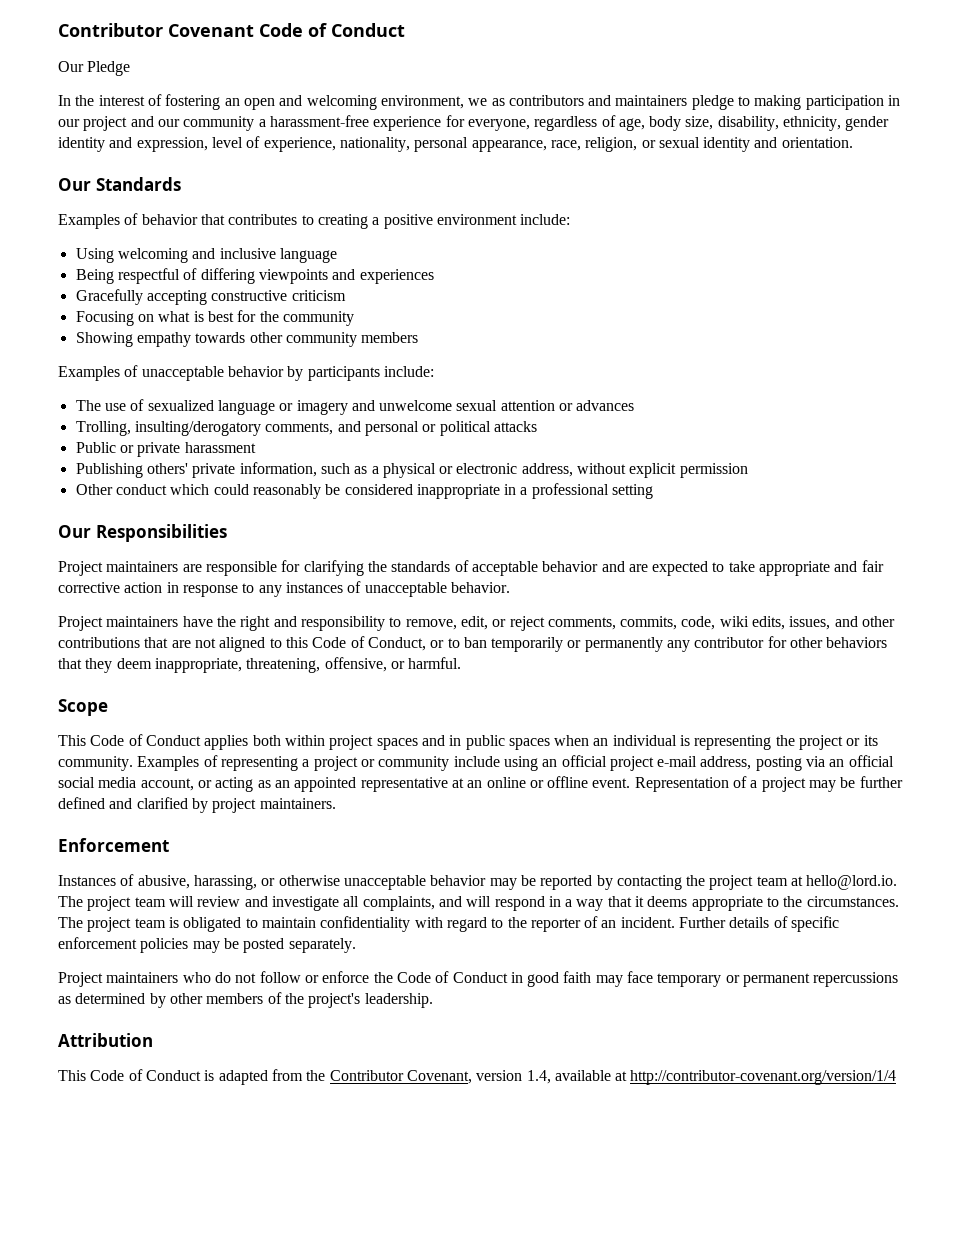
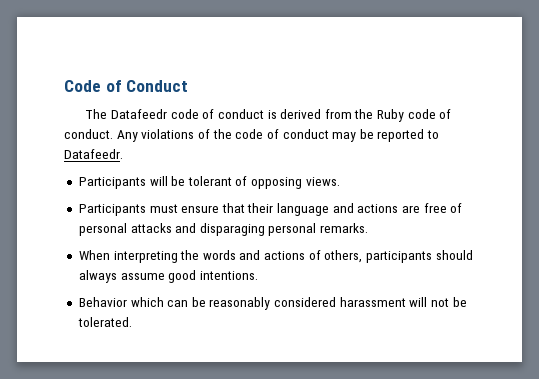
- Contributor Covenant Code of Conduct
+ Code of Conduct
- Our Pledge
- In the interest of fostering an open and welcoming environment, we as contributors and maintainers pledge to making participation in our project and our community a harassment-free experience for everyone, regardless of age, body size, disability, ethnicity, gender identity and expression, level of experience, nationality, personal appearance, race, religion, or sexual identity and orientation.
- Our Standards
- Examples of behavior that contributes to creating a positive environment include:
- Using welcoming and inclusive language
- Being respectful of differing viewpoints and experiences
- Gracefully accepting constructive criticism
- Focusing on what is best for the community
- Showing empathy towards other community members
- Examples of unacceptable behavior by participants include:
- The use of sexualized language or imagery and unwelcome sexual attention or advances
- Trolling, insulting/derogatory comments, and personal or political attacks
- Public or private harassment
- Publishing others' private information, such as a physical or electronic address, without explicit permission
- Other conduct which could reasonably be considered inappropriate in a professional setting
- Our Responsibilities
- Project maintainers are responsible for clarifying the standards of acceptable behavior and are expected to take appropriate and fair corrective action in response to any instances of unacceptable behavior.
- Project maintainers have the right and responsibility to remove, edit, or reject comments, commits, code, wiki edits, issues, and other contributions that are not aligned to this Code of Conduct, or to ban temporarily or permanently any contributor for other behaviors that they deem inappropriate, threatening, offensive, or harmful.
- Scope
- This Code of Conduct applies both within project spaces and in public spaces when an individual is representing the project or its community. Examples of representing a project or community include using an official project e-mail address, posting via an official social media account, or acting as an appointed representative at an online or offline event. Representation of a project may be further defined and clarified by project maintainers.
- Enforcement
- Instances of abusive, harassing, or otherwise unacceptable behavior may be reported by contacting the project team at hello@lord.io. The project team will review and investigate all complaints, and will respond in a way that it deems appropriate to the circumstances. The project team is obligated to maintain confidentiality with regard to the reporter of an incident. Further details of specific enforcement policies may be posted separately.
- Project maintainers who do not follow or enforce the Code of Conduct in good faith may face temporary or permanent repercussions as determined by other members of the project's leadership.
- Attribution
- This Code of Conduct is adapted from the Contributor Covenant, version 1.4, available at http://contributor-covenant.org/version/1/4
+ The Datafeedr code of conduct is derived from the Ruby code of conduct. Any violations of the code of conduct may be reported to Datafeedr.
+ Participants will be tolerant of opposing views.
+ Participants must ensure that their language and actions are free of personal attacks and disparaging personal remarks.
+ When interpreting the words and actions of others, participants should always assume good intentions.
+ Behavior which can be reasonably considered harassment will not be tolerated.

